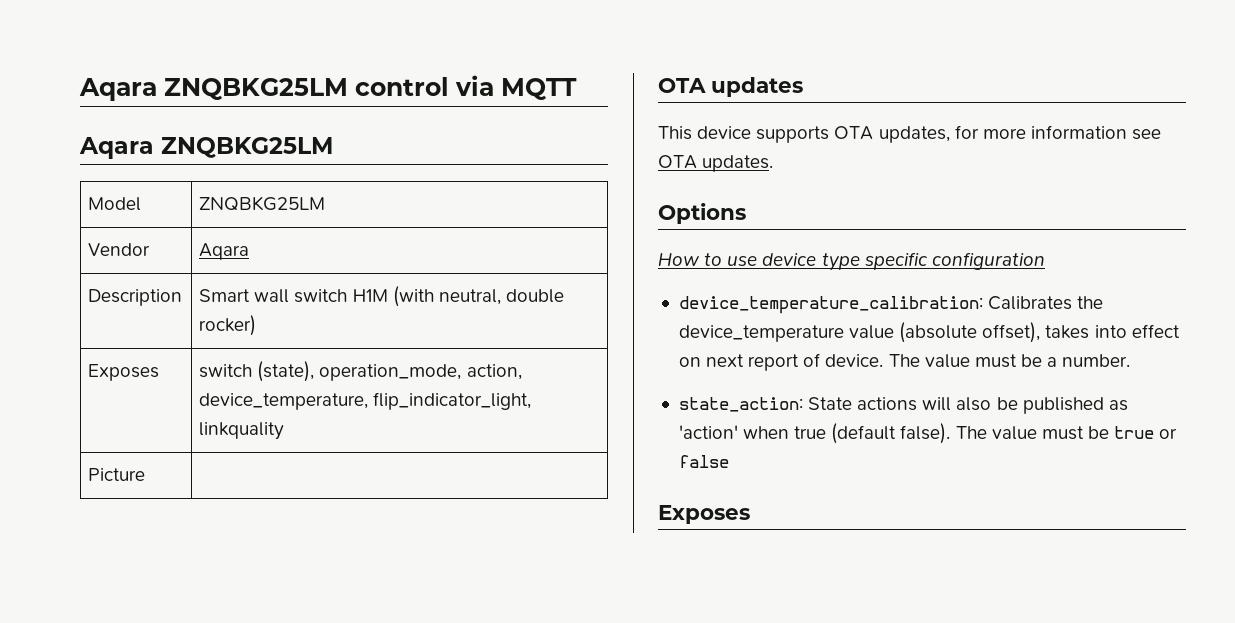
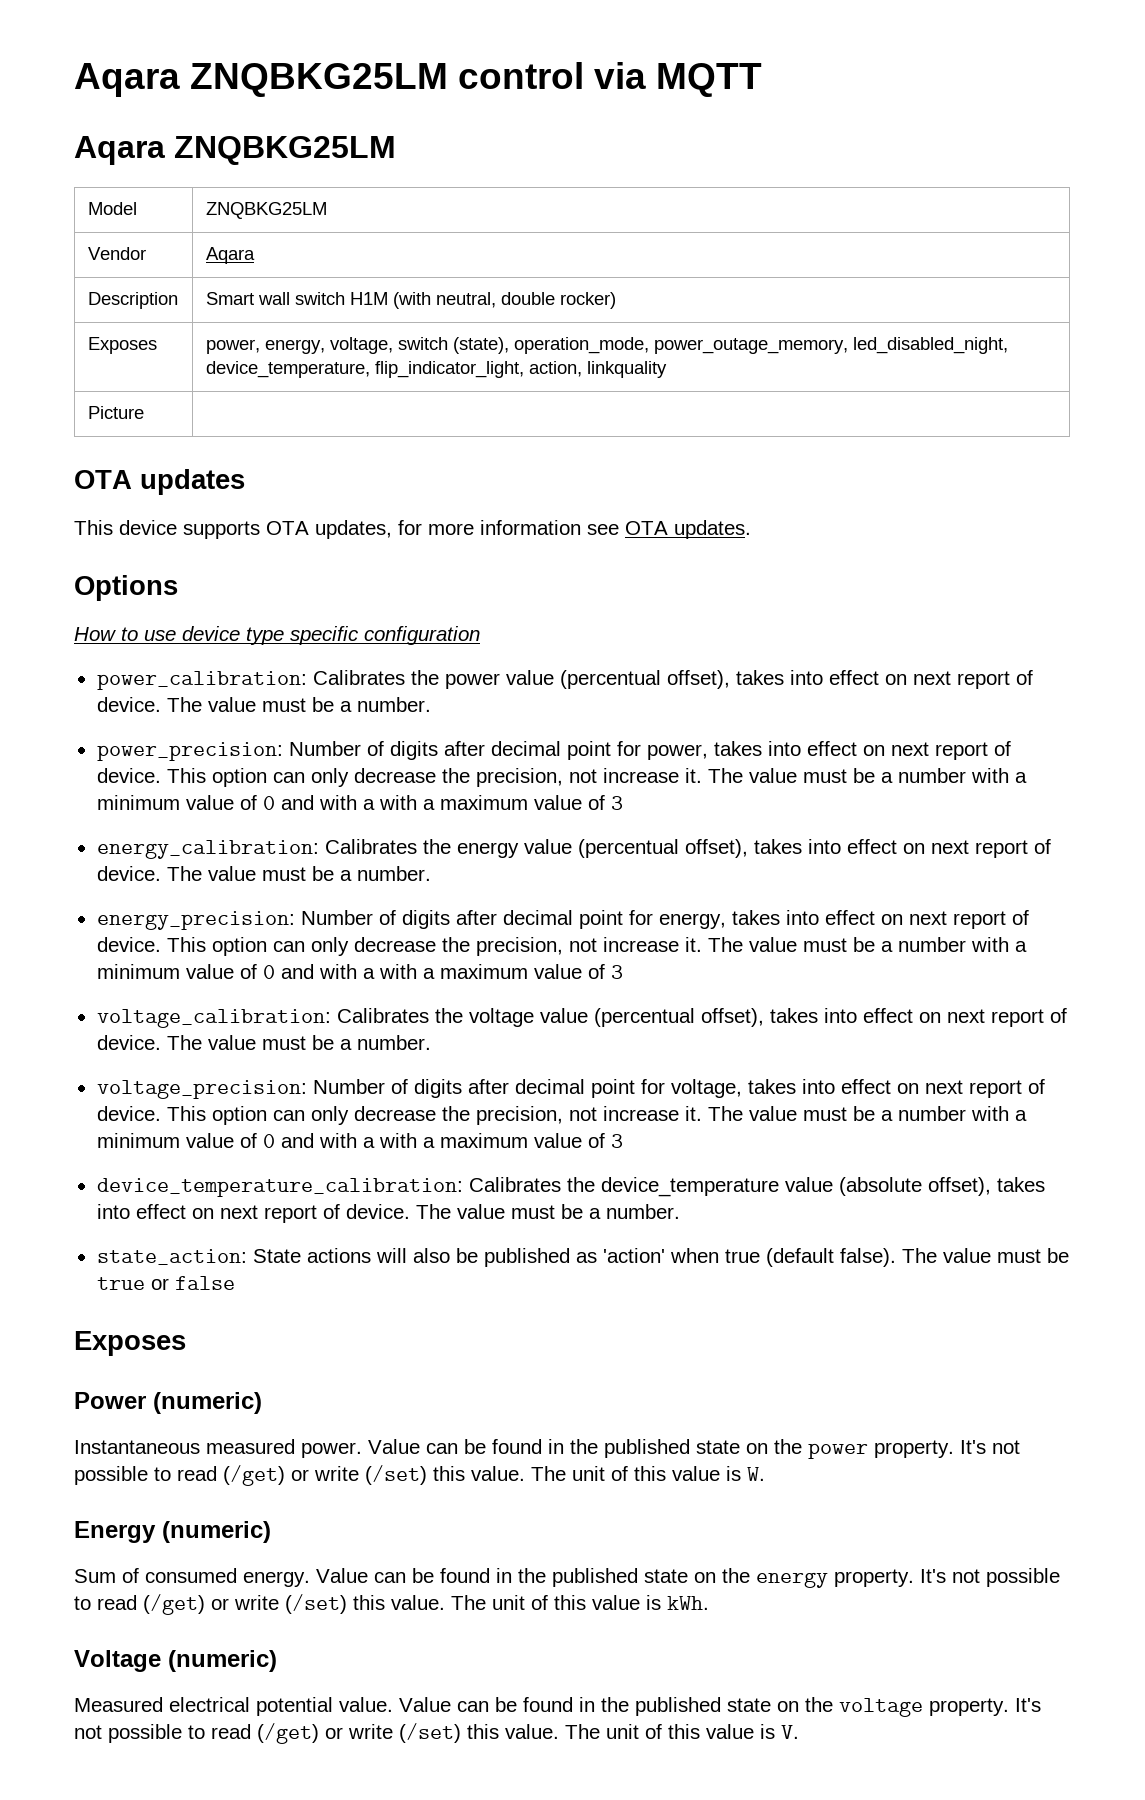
- Exposes | switch (state), operation_mode, action, device_temperature, flip_indicator_light, linkquality
+ Exposes | power, energy, voltage, switch (state), operation_mode, power_outage_memory, led_disabled_night, device_temperature, flip_indicator_light, action, linkquality
+ power_calibration: Calibrates the power value (percentual offset), takes into effect on next report of device. The value must be a number.
+ power_precision: Number of digits after decimal point for power, takes into effect on next report of device. This option can only decrease the precision, not increase it. The value must be a number with a minimum value of 0 and with a with a maximum value of 3
+ energy_calibration: Calibrates the energy value (percentual offset), takes into effect on next report of device. The value must be a number.
+ energy_precision: Number of digits after decimal point for energy, takes into effect on next report of device. This option can only decrease the precision, not increase it. The value must be a number with a minimum value of 0 and with a with a maximum value of 3
+ voltage_calibration: Calibrates the voltage value (percentual offset), takes into effect on next report of device. The value must be a number.
+ voltage_precision: Number of digits after decimal point for voltage, takes into effect on next report of device. This option can only decrease the precision, not increase it. The value must be a number with a minimum value of 0 and with a with a maximum value of 3
+ Power (numeric)
+ Instantaneous measured power. Value can be found in the published state on the power property. It's not possible to read (/get) or write (/set) this value. The unit of this value is W.
+ Energy (numeric)
+ Sum of consumed energy. Value can be found in the published state on the energy property. It's not possible to read (/get) or write (/set) this value. The unit of this value is kWh.
+ Voltage (numeric)
+ Measured electrical potential value. Value can be found in the published state on the voltage property. It's not possible to read (/get) or write (/set) this value. The unit of this value is V.

